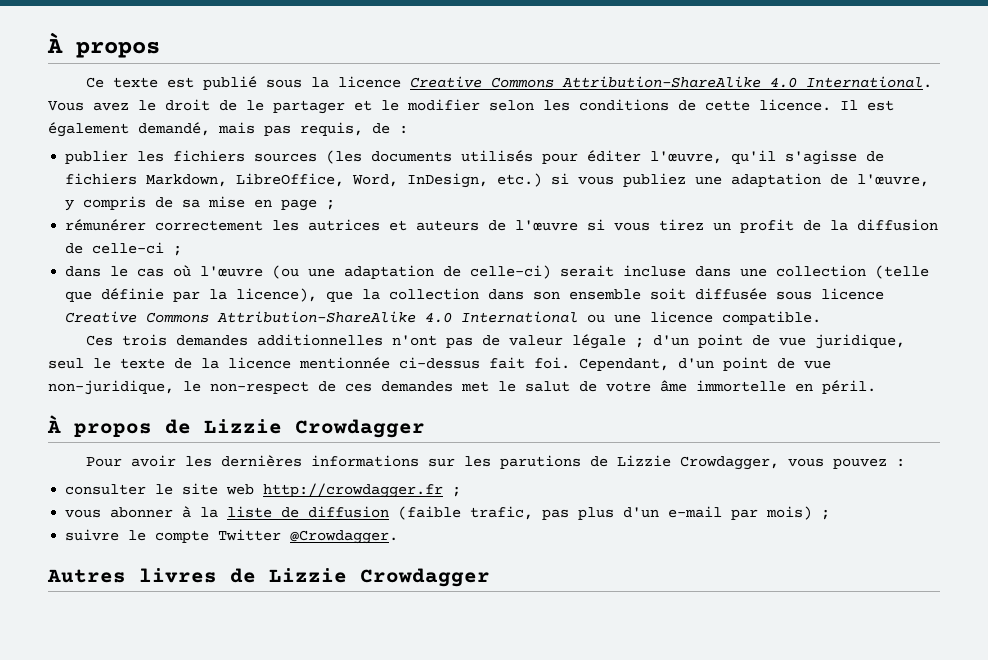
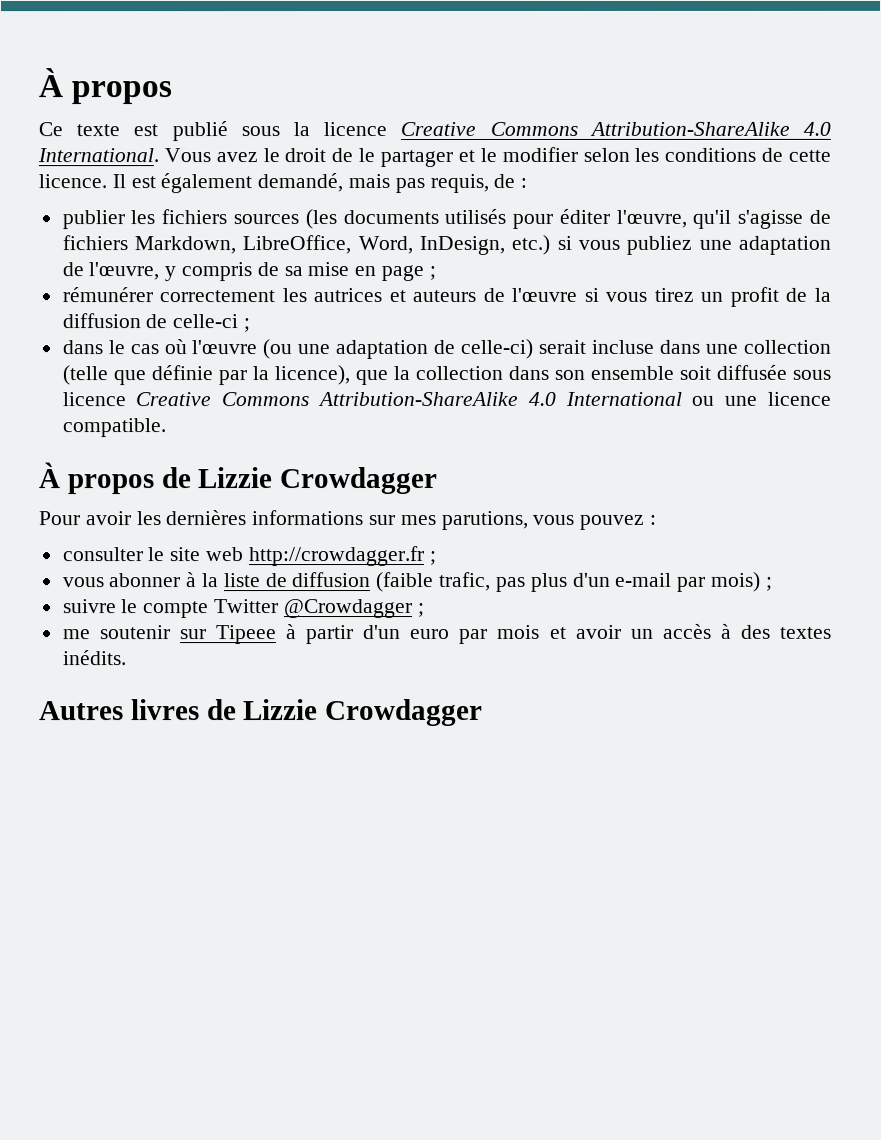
- Ces trois demandes additionnelles n'ont pas de valeur légale ; d'un point de vue juridique, seul le texte de la licence mentionnée ci-dessus fait foi. Cependant, d'un point de vue non-juridique, le non-respect de ces demandes met le salut de votre âme immortelle en péril.
- Pour avoir les dernières informations sur les parutions de Lizzie Crowdagger, vous pouvez :
+ Pour avoir les dernières informations sur mes parutions, vous pouvez :
- suivre le compte Twitter @Crowdagger.
+ suivre le compte Twitter @Crowdagger ;
+ me soutenir sur Tipeee à partir d'un euro par mois et avoir un accès à des textes inédits.

